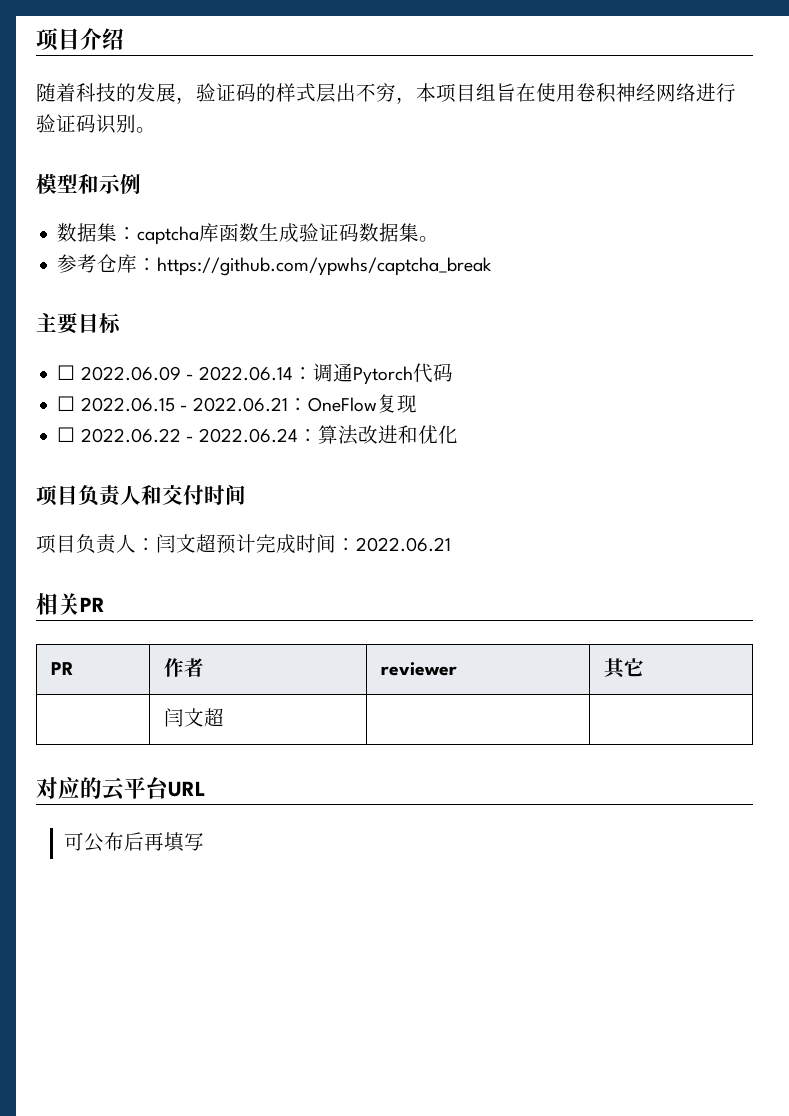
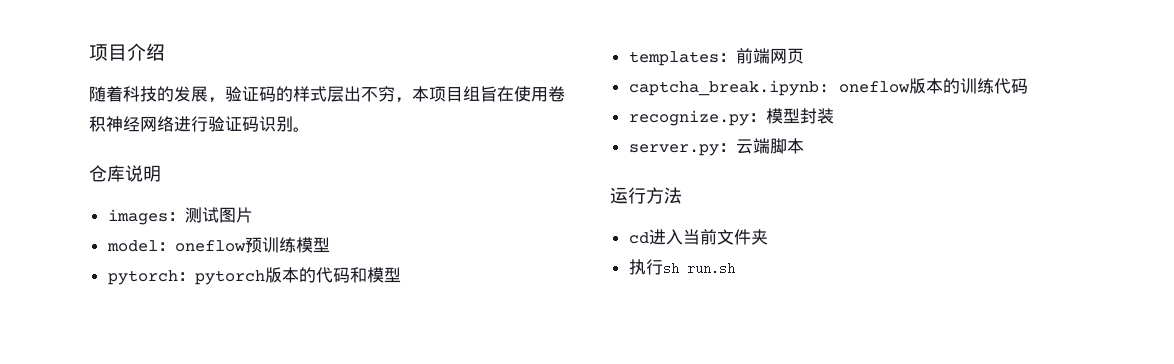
- 模型和示例
- 数据集：captcha库函数生成验证码数据集。
- 参考仓库：https://github.com/ypwhs/captcha_break
- 主要目标
- ☐ 2022.06.09 - 2022.06.14：调通Pytorch代码
- ☐ 2022.06.15 - 2022.06.21：OneFlow复现
- ☐ 2022.06.22 - 2022.06.24：算法改进和优化
- 项目负责人和交付时间
- 项目负责人：闫文超预计完成时间：2022.06.21
- 相关PR
- PR | 作者 | reviewer | 其它
- | 闫文超 | |
- 对应的云平台URL
- 可公布后再填写
+ 仓库说明
+ images：测试图片
+ model：oneflow预训练模型
+ pytorch：pytorch版本的代码和模型
+ templates：前端网页
+ captcha_break.ipynb: oneflow版本的训练代码
+ recognize.py：模型封装
+ server.py：云端脚本
+ 运行方法
+ cd进入当前文件夹
+ 执行sh run.sh

